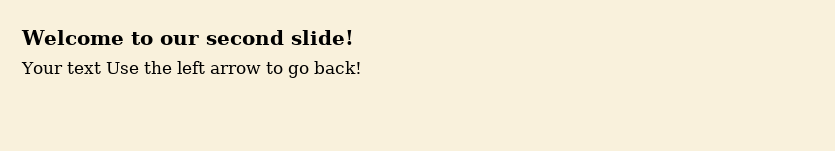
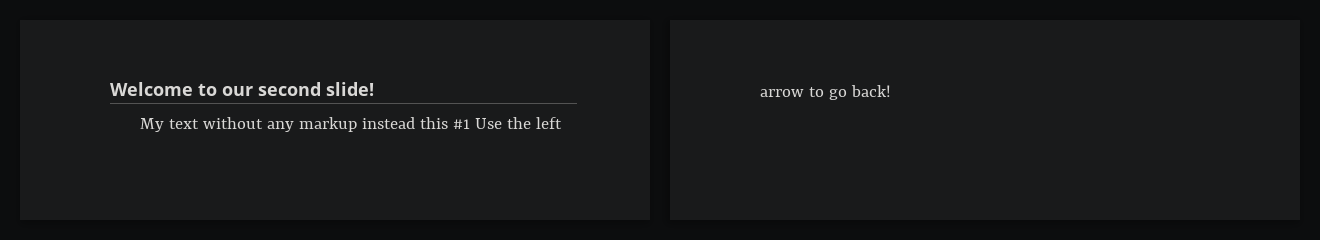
- Your text Use the left arrow to go back!
+ My text without any markup instead this #1 Use the left arrow to go back!

